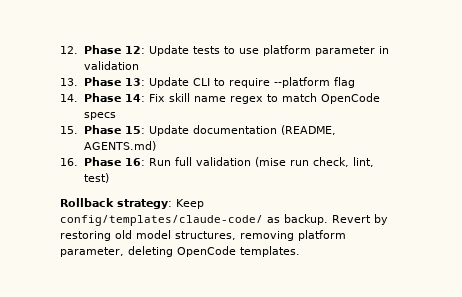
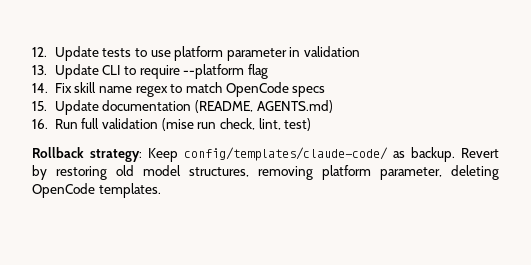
- 12. Phase 12: Update tests to use platform parameter in validation
+ 12. Update tests to use platform parameter in validation
- 13. Phase 13: Update CLI to require --platform flag
+ 13. Update CLI to require --platform flag
- 14. Phase 14: Fix skill name regex to match OpenCode specs
+ 14. Fix skill name regex to match OpenCode specs
- 15. Phase 15: Update documentation (README, AGENTS.md)
+ 15. Update documentation (README, AGENTS.md)
- 16. Phase 16: Run full validation (mise run check, lint, test)
+ 16. Run full validation (mise run check, lint, test)

